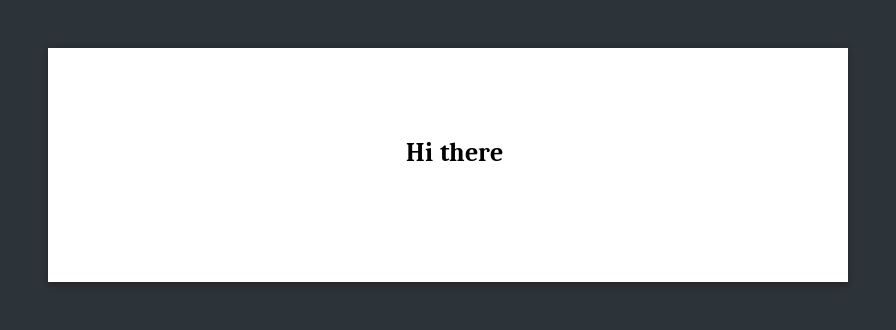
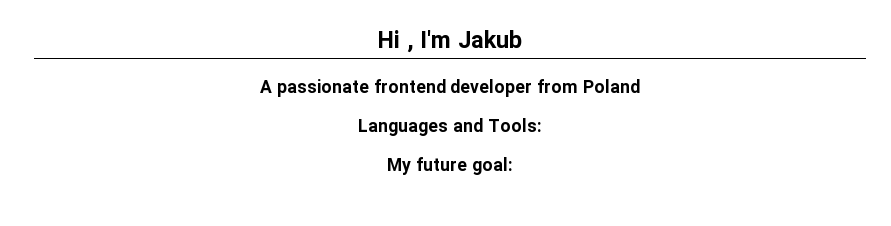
- Hi there
+ Hi , I'm Jakub
+ A passionate frontend developer from Poland
+ Languages and Tools:
+ My future goal:

